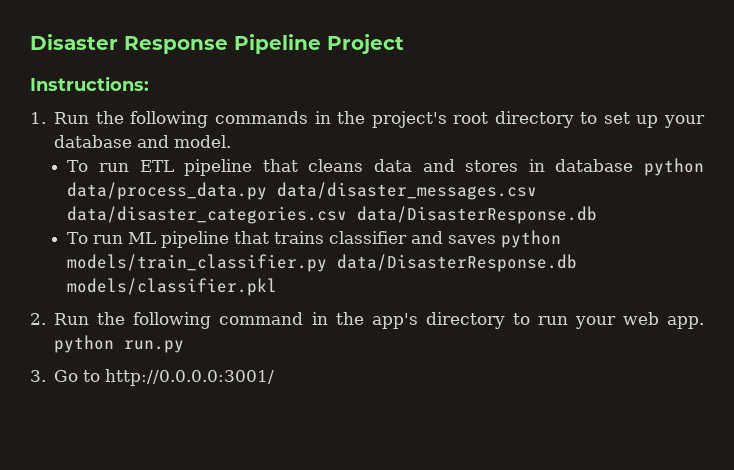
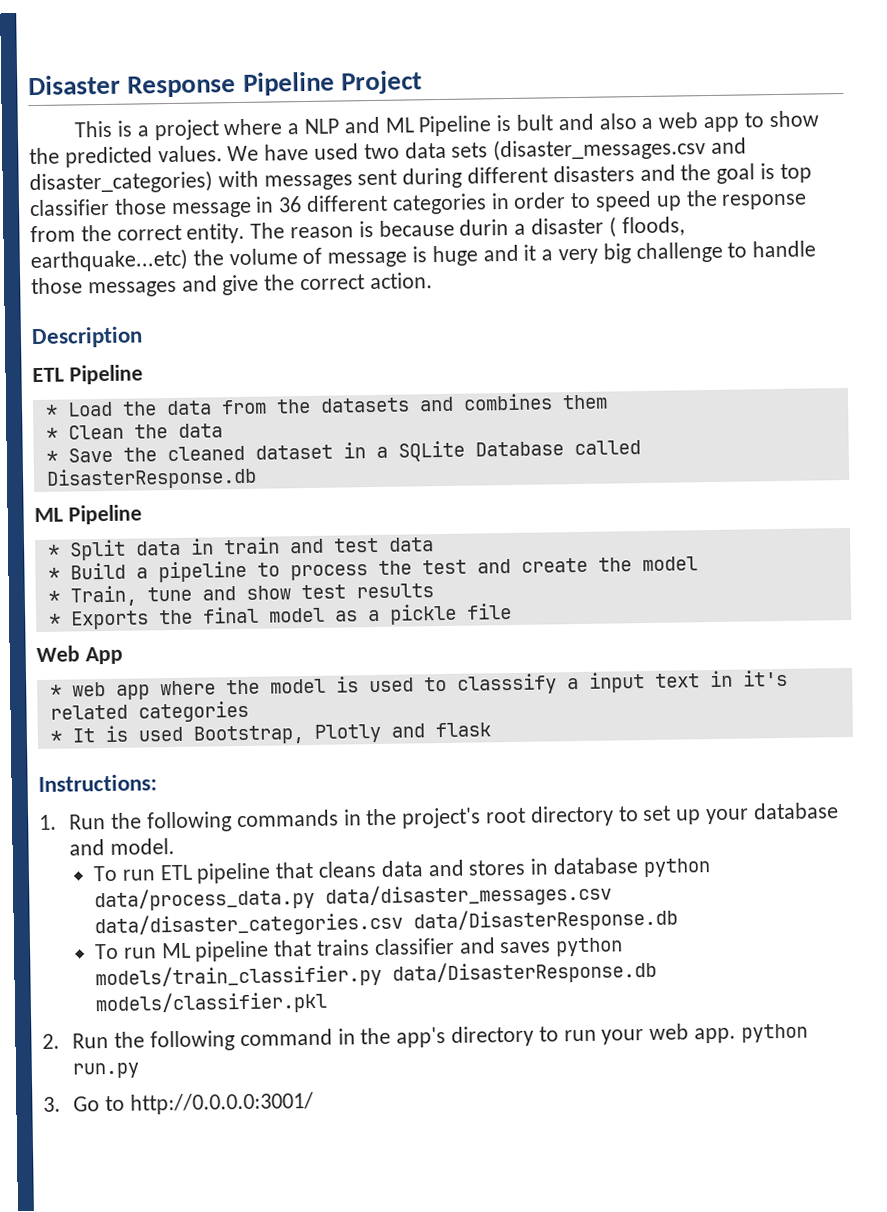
+ This is a project where a NLP and ML Pipeline is bult and also a web app to show the predicted values. We have used two data sets (disaster_messages.csv and disaster_categories) with messages sent during different disasters and the goal is top classifier those message in 36 different categories in order to speed up the response from the correct entity. The reason is because durin a disaster ( floods, earthquake...etc) the volume of message is huge and it a very big challenge to handle those messages and give the correct action.
+ Description
+ ETL Pipeline
+ * Load the data from the datasets and combines them
+ * Clean the data
+ * Save the cleaned dataset in a SQLite Database called DisasterResponse.db
+ ML Pipeline
+ * Split data in train and test data
+ * Build a pipeline to process the test and create the model
+ * Train, tune and show test results
+ * Exports the final model as a pickle file
+ Web App
+ * web app where the model is used to classsify a input text in it's related categories
+ * It is used Bootstrap, Plotly and flask

